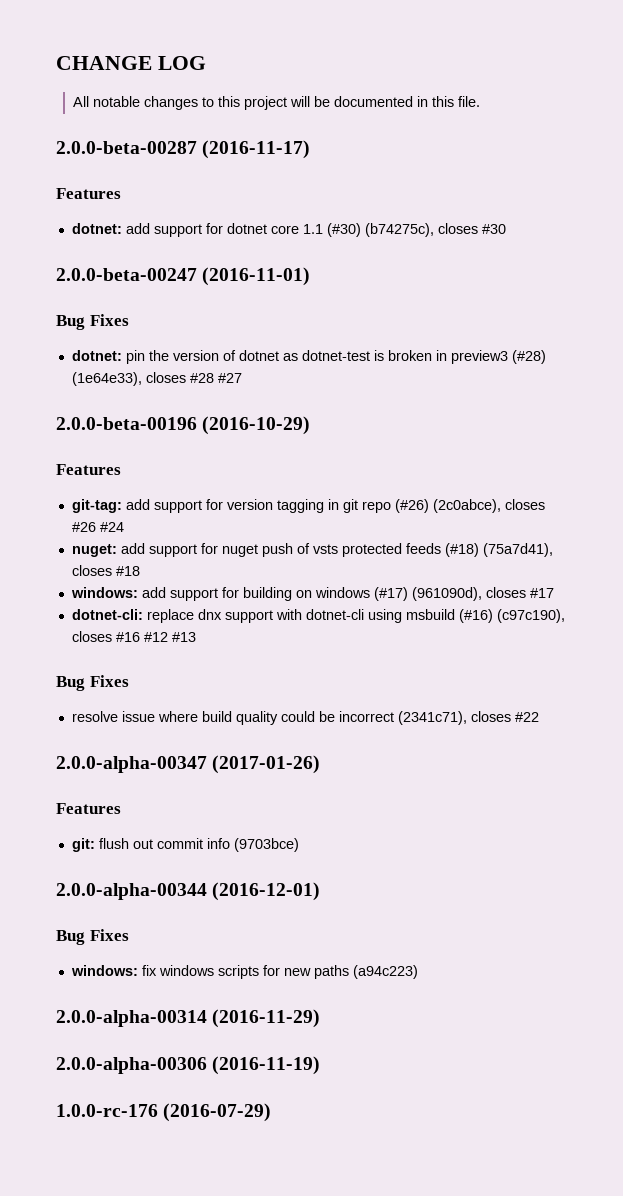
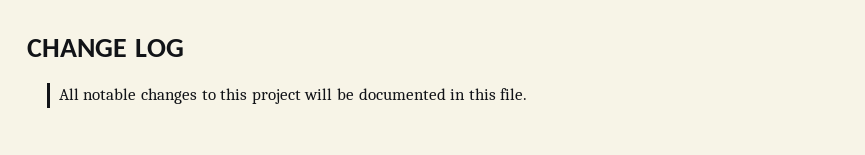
- 2.0.0-beta-00287 (2016-11-17)
- Features
- dotnet: add support for dotnet core 1.1 (#30) (b74275c), closes #30
- 2.0.0-beta-00247 (2016-11-01)
- Bug Fixes
- dotnet: pin the version of dotnet as dotnet-test is broken in preview3 (#28) (1e64e33), closes #28 #27
- 2.0.0-beta-00196 (2016-10-29)
- Features
- git-tag: add support for version tagging in git repo (#26) (2c0abce), closes #26 #24
- nuget: add support for nuget push of vsts protected feeds (#18) (75a7d41), closes #18
- windows: add support for building on windows (#17) (961090d), closes #17
- dotnet-cli: replace dnx support with dotnet-cli using msbuild (#16) (c97c190), closes #16 #12 #13
- Bug Fixes
- resolve issue where build quality could be incorrect (2341c71), closes #22
- 2.0.0-alpha-00347 (2017-01-26)
- Features
- git: flush out commit info (9703bce)
- 2.0.0-alpha-00344 (2016-12-01)
- Bug Fixes
- windows: fix windows scripts for new paths (a94c223)
- 2.0.0-alpha-00314 (2016-11-29)
- 2.0.0-alpha-00306 (2016-11-19)
- 1.0.0-rc-176 (2016-07-29)

